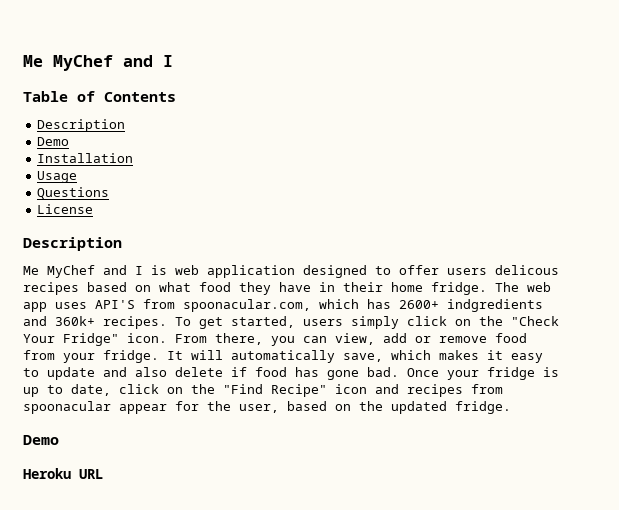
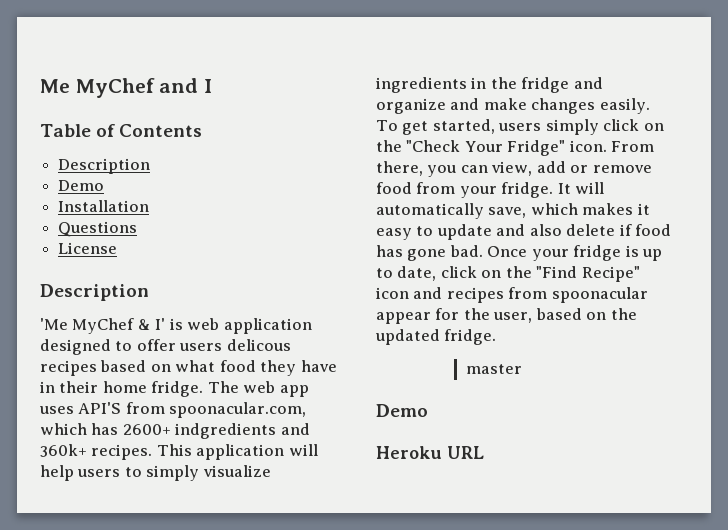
- Usage
- Me MyChef and I is web application designed to offer users delicous recipes based on what food they have in their home fridge.
+ 'Me MyChef & I' is web application designed to offer users delicous recipes based on what food they have in their home fridge.
+ This application will help users to simply visualize ingredients in the fridge and organize and make changes easily.
+ master

